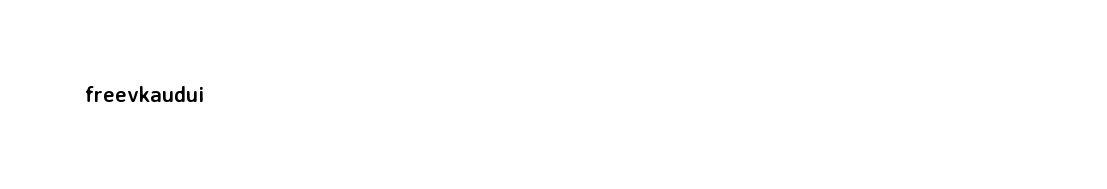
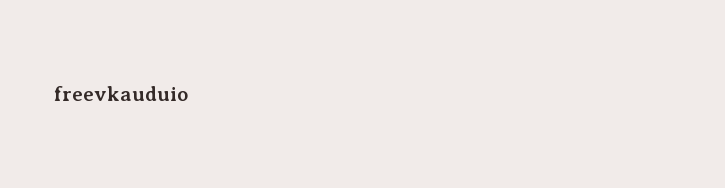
- freevkaudui
+ freevkauduio

